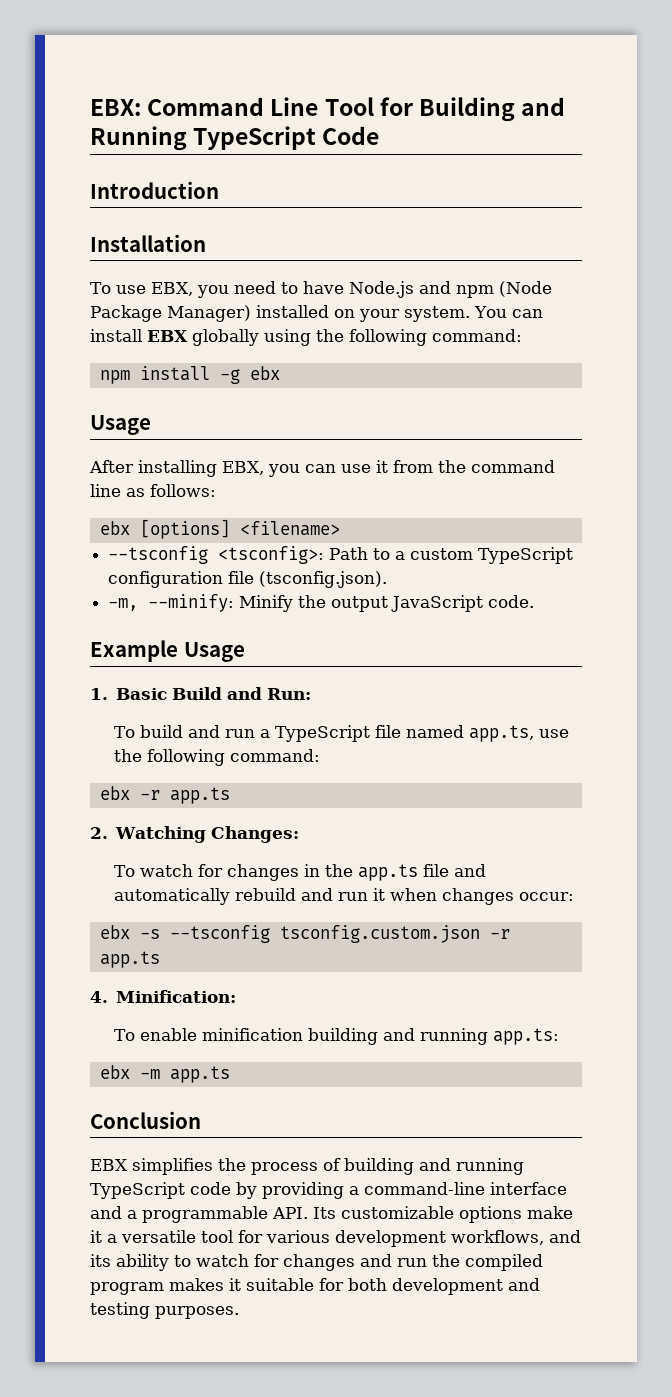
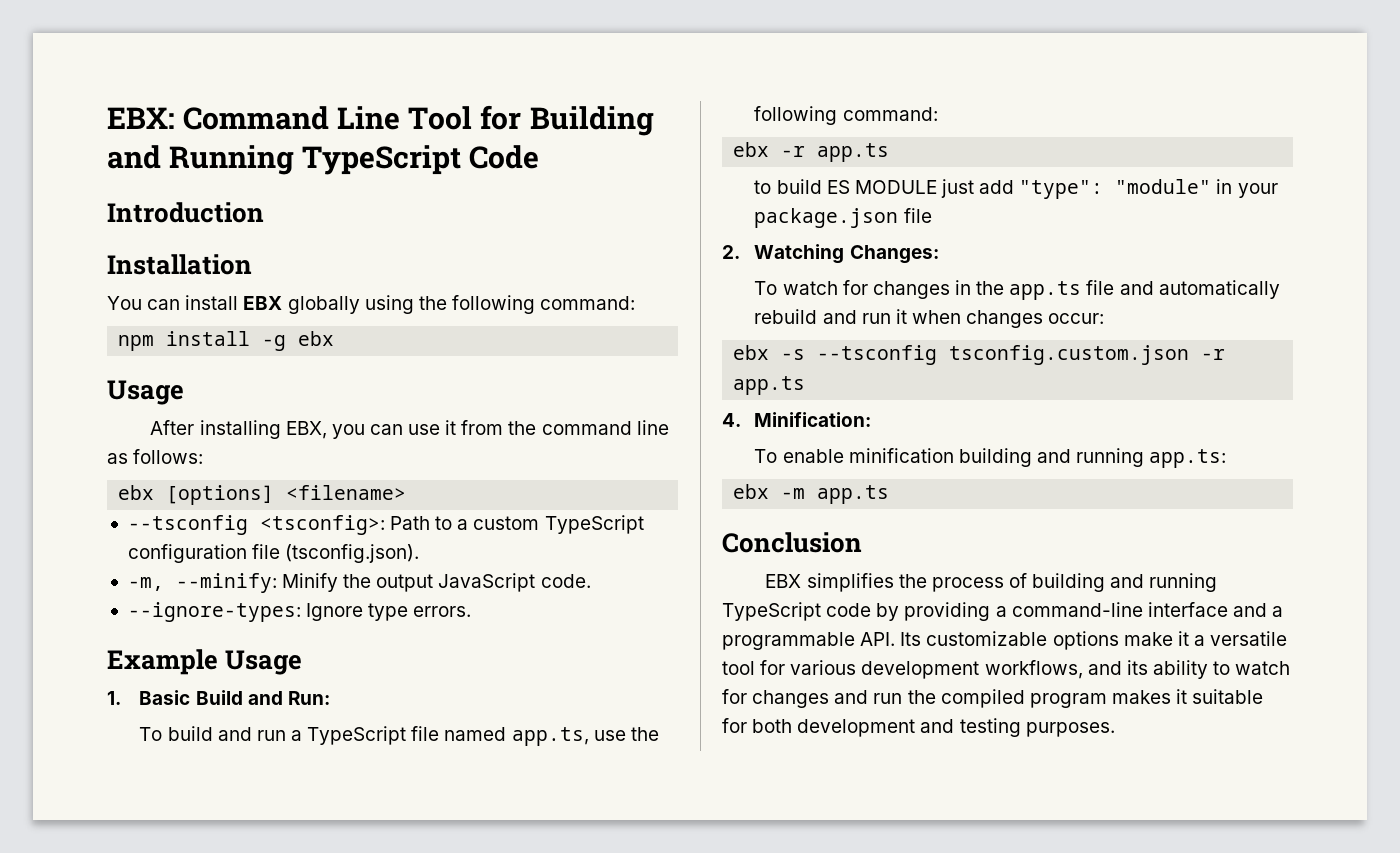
- To use EBX, you need to have Node.js and npm (Node Package Manager) installed on your system.
+ --ignore-types: Ignore type errors.
+ to build ES MODULE just add "type": "module" in your package.json file

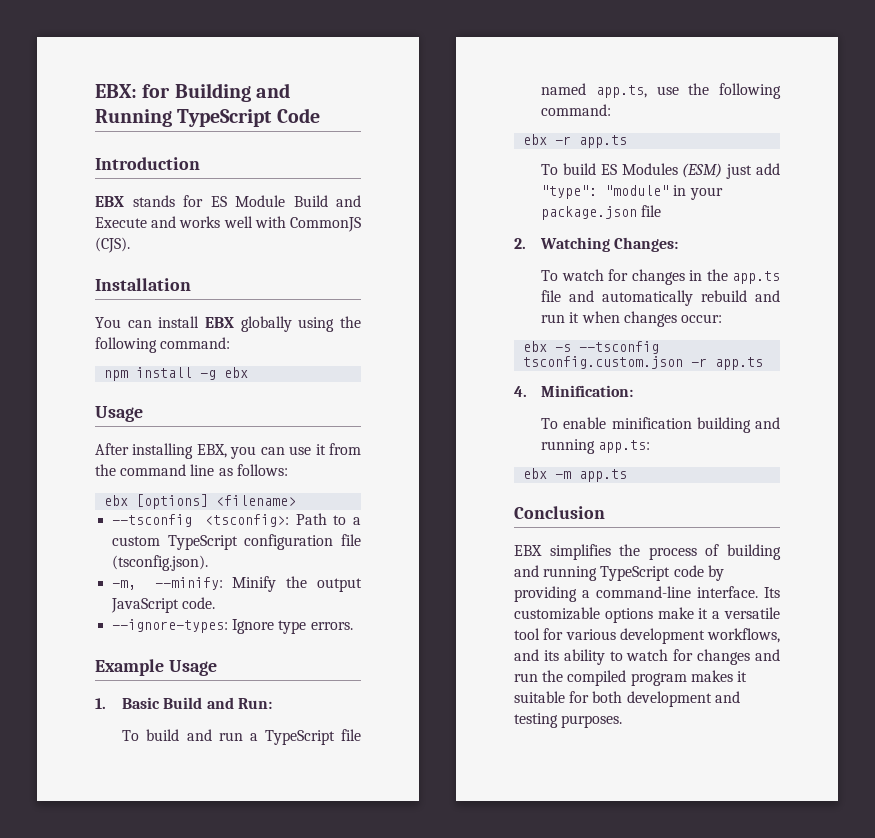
- EBX: Command Line Tool for Building and Running TypeScript Code
+ EBX: for Building and Running TypeScript Code
+ EBX stands for ES Module Build and Execute and works well with CommonJS (CJS).
- to build ES MODULE just add "type": "module" in your package.json file
+ To build ES Modules (ESM) just add "type": "module" in your package.json file
- EBX simplifies the process of building and running TypeScript code by providing a command-line interface and a programmable API. Its customizable options make it a versatile tool for various development workflows, and its ability to watch for changes and run the compiled program makes it suitable for both development and testing purposes.
+ EBX simplifies the process of building and running TypeScript code by providing a command-line interface. Its customizable options make it a versatile tool for various development workflows, and its ability to watch for changes and run the compiled program makes it suitable for both development and testing purposes.

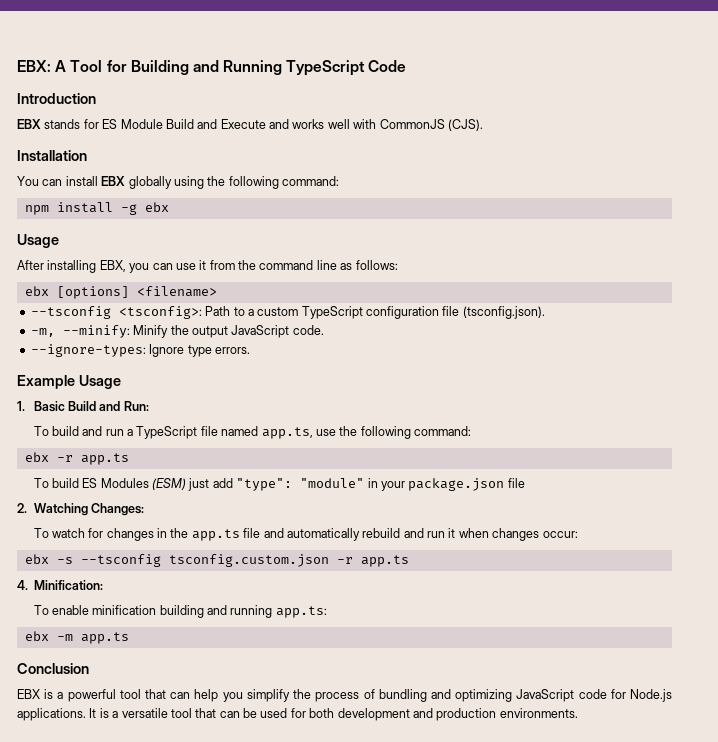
- EBX: for Building and Running TypeScript Code
+ EBX: A Tool for Building and Running TypeScript Code
- EBX simplifies the process of building and running TypeScript code by providing a command-line interface. Its customizable options make it a versatile tool for various development workflows, and its ability to watch for changes and run the compiled program makes it suitable for both development and testing purposes.
+ EBX is a powerful tool that can help you simplify the process of bundling and optimizing JavaScript code for Node.js applications. It is a versatile tool that can be used for both development and production environments.

